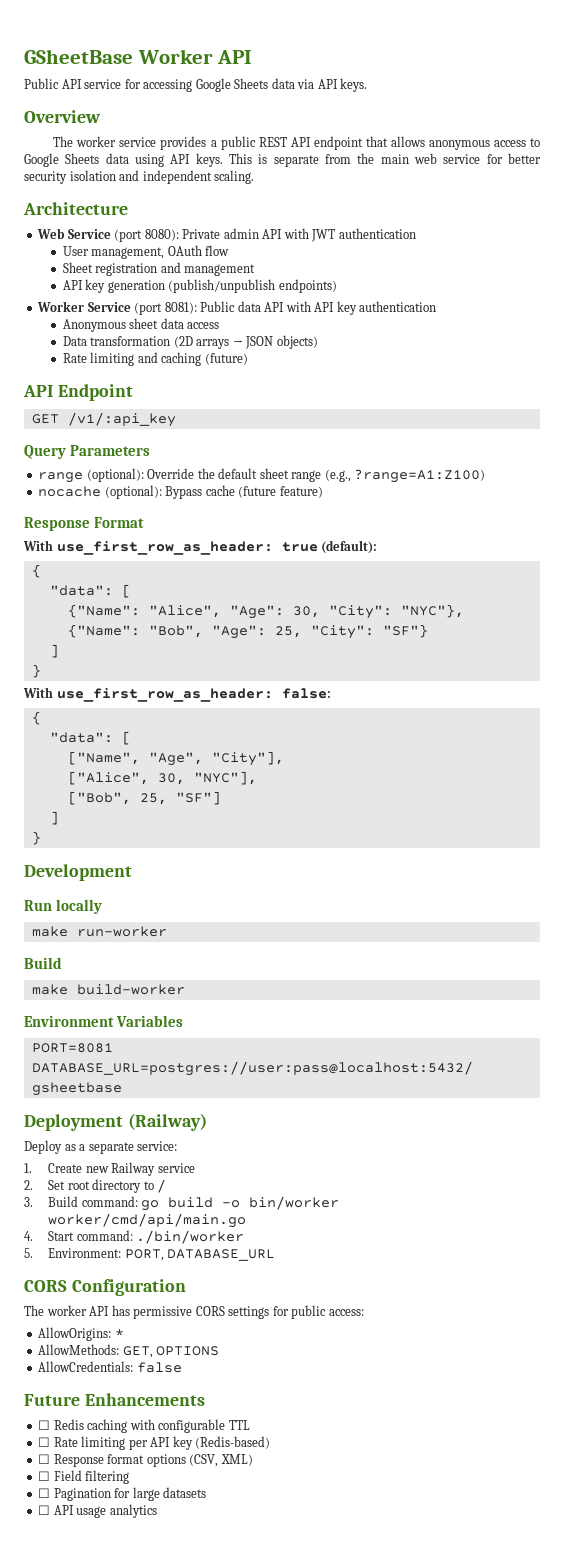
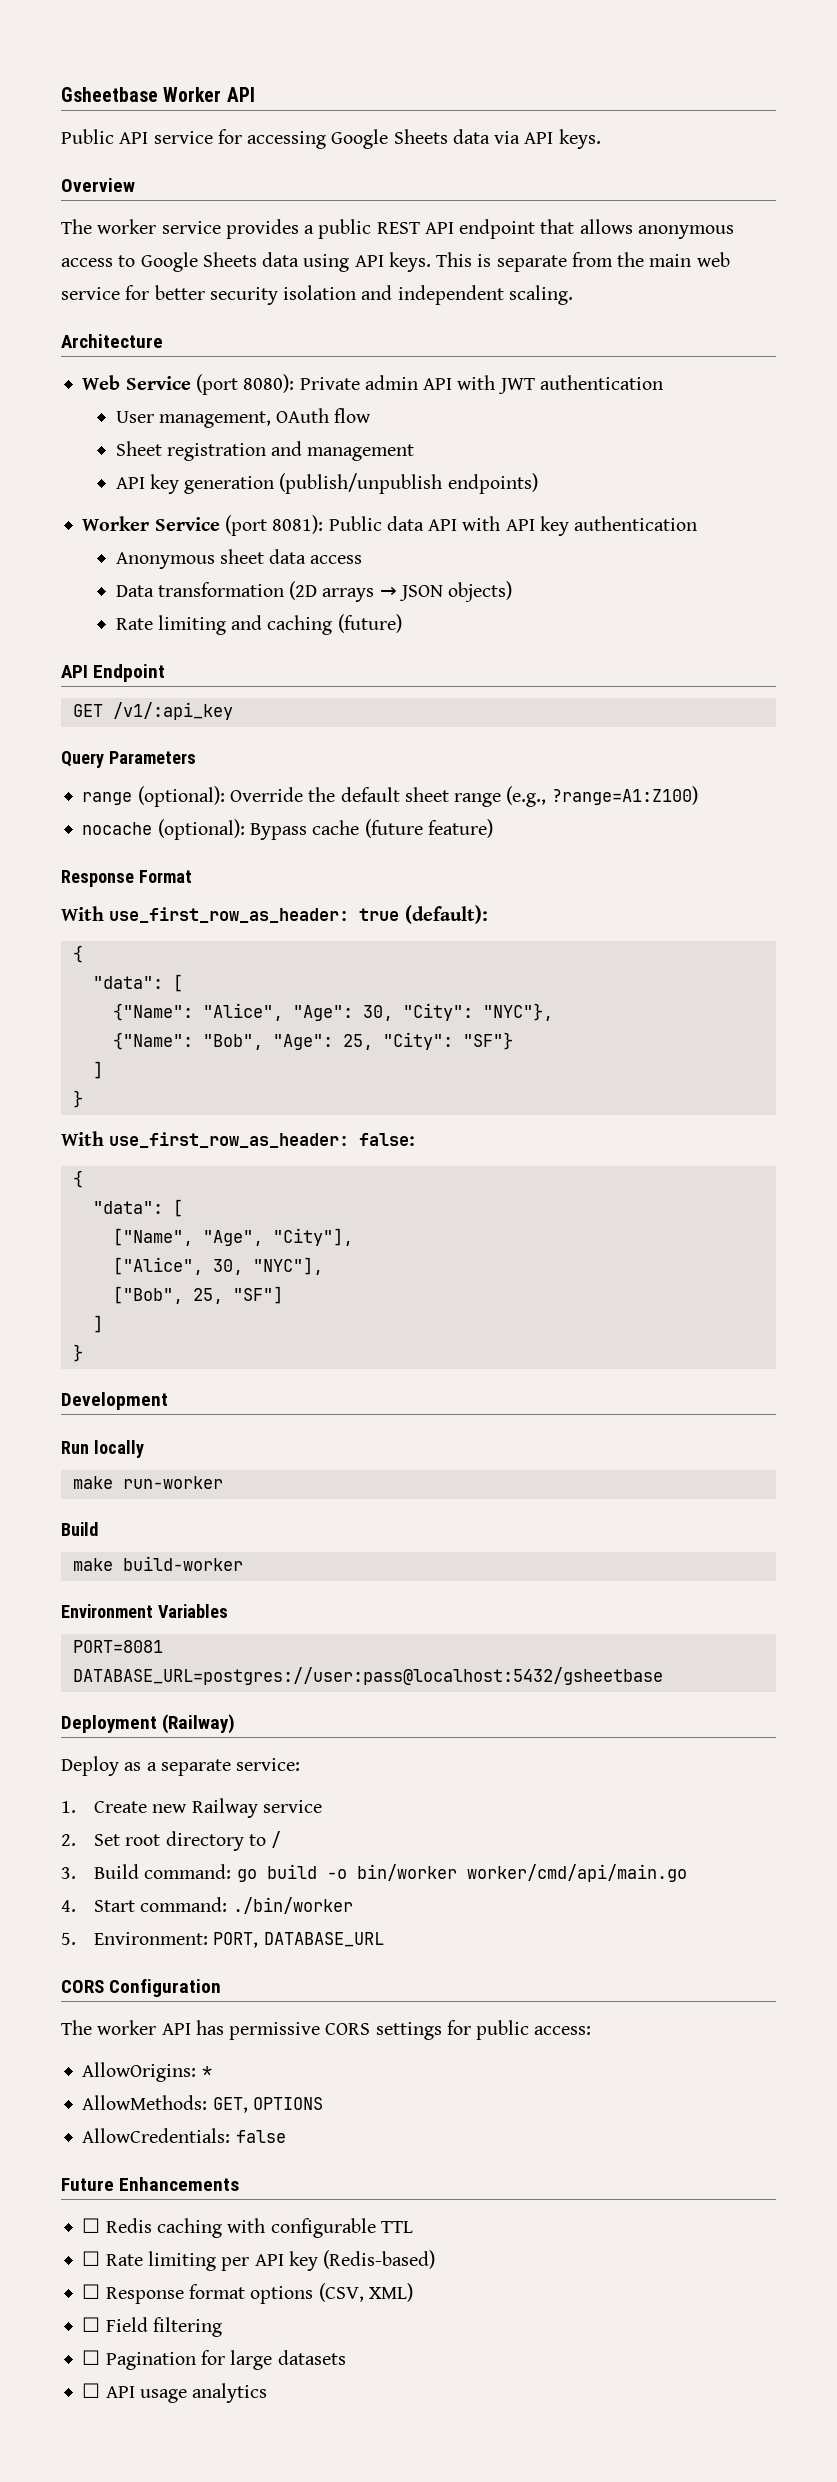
- GSheetBase Worker API
+ Gsheetbase Worker API

